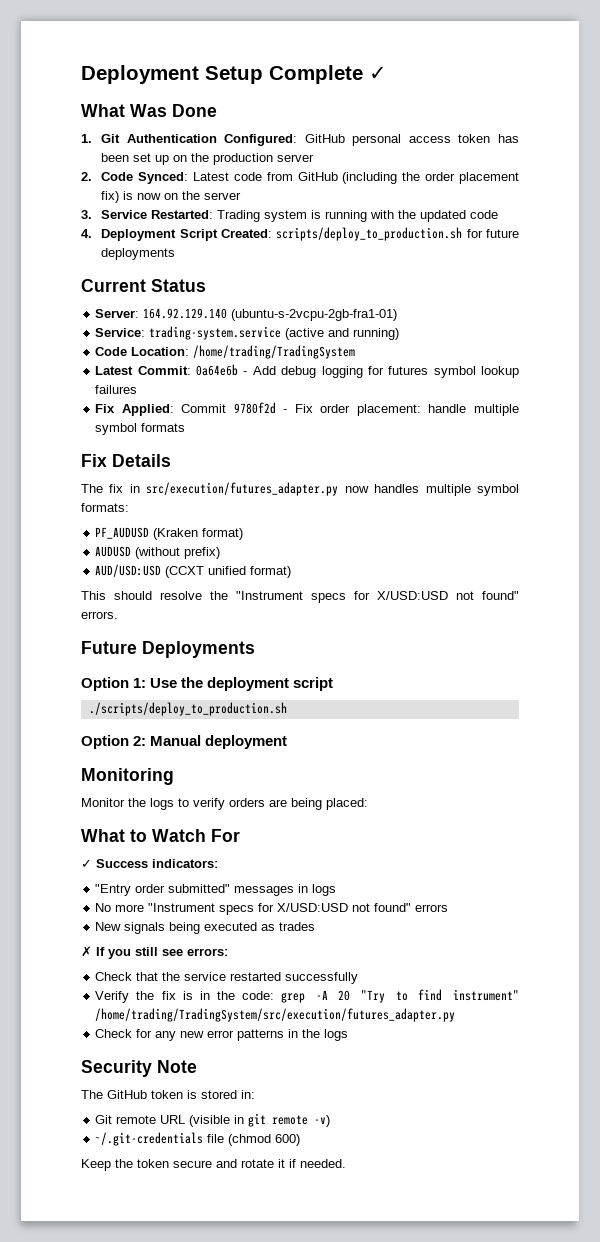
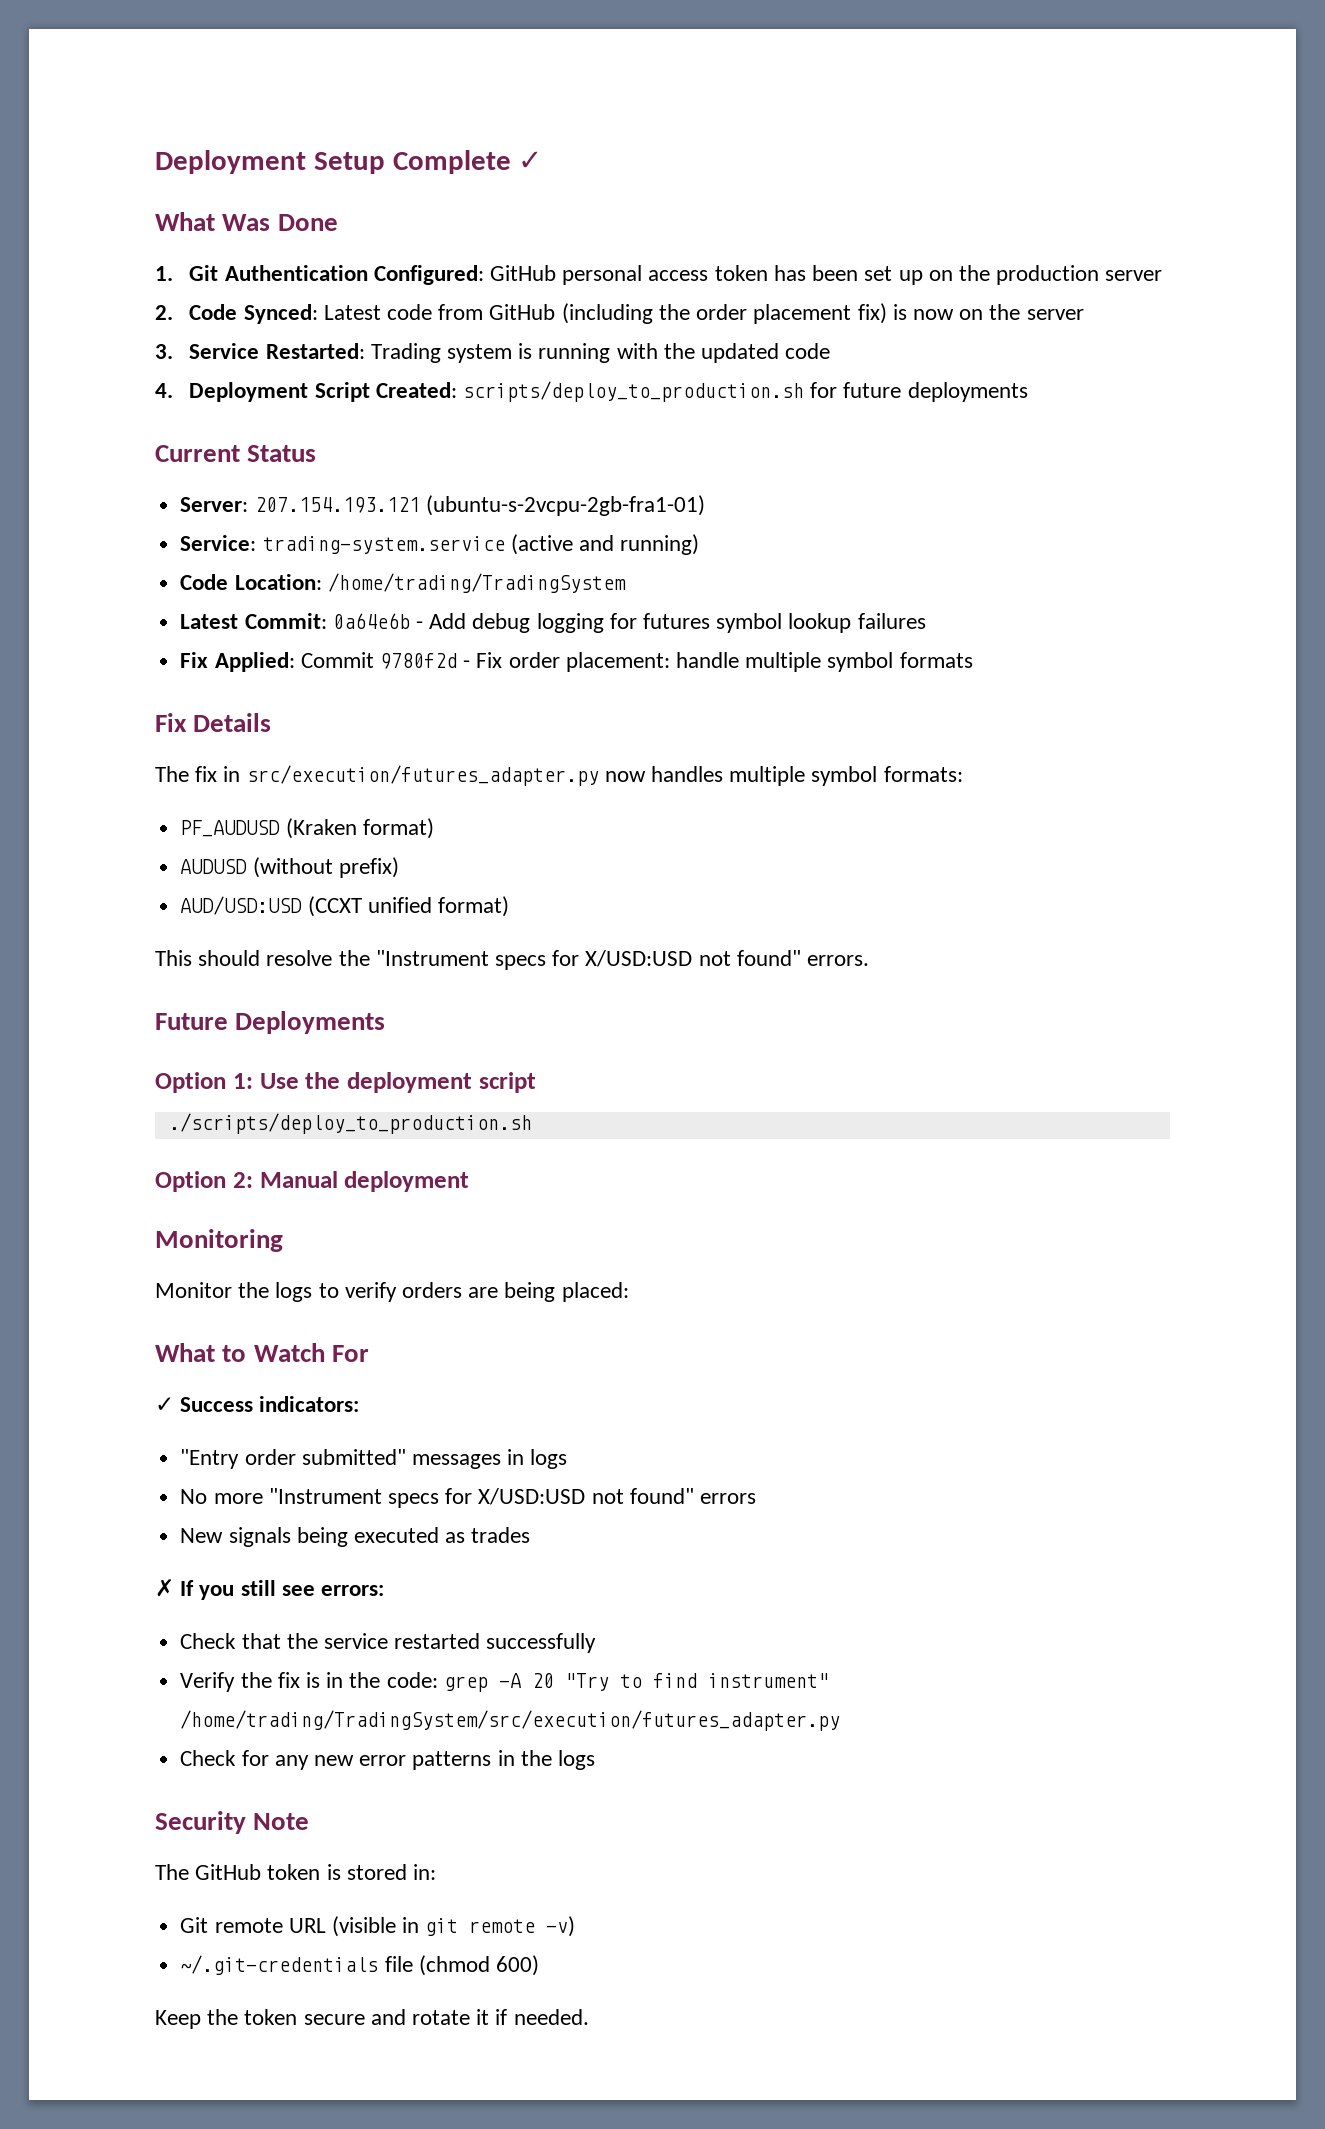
- Server: 164.92.129.140 (ubuntu-s-2vcpu-2gb-fra1-01)
+ Server: 207.154.193.121 (ubuntu-s-2vcpu-2gb-fra1-01)

